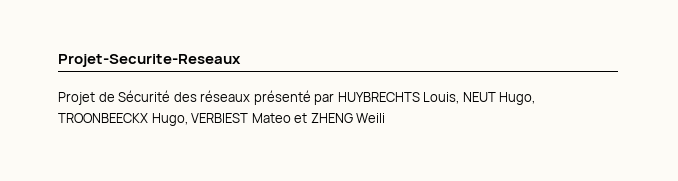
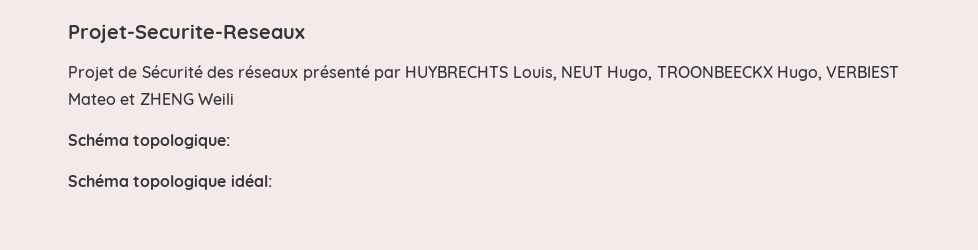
+ Schéma topologique:
+ Schéma topologique idéal:

